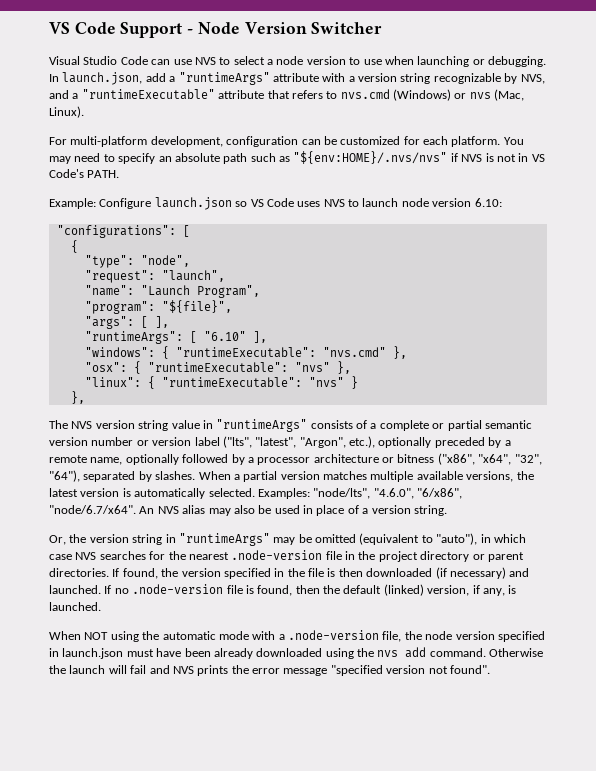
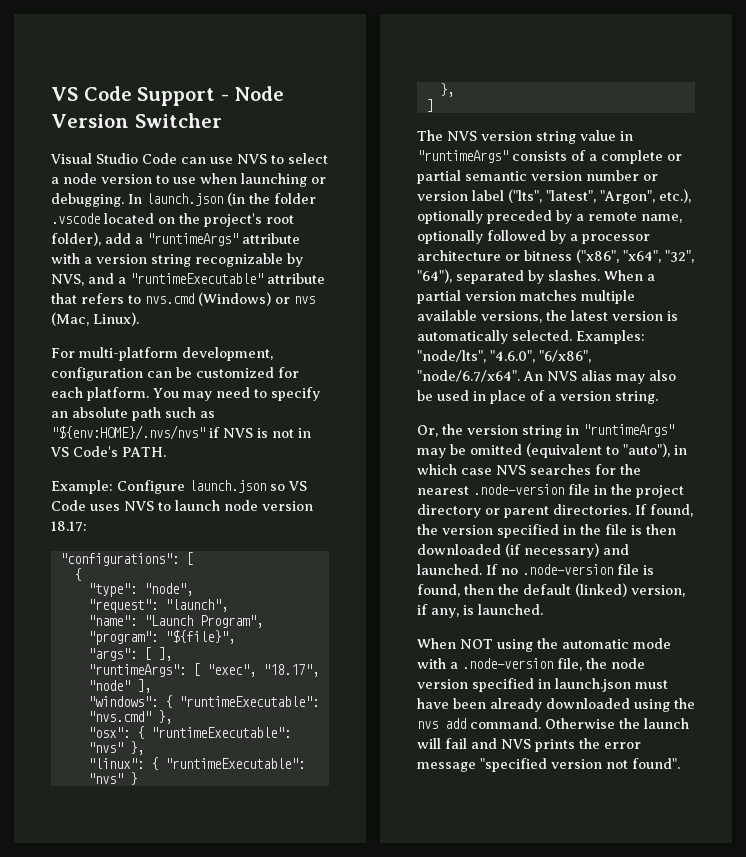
- In launch.json, add a "runtimeArgs" attribute with a version string recognizable by NVS, and a "runtimeExecutable" attribute that refers to nvs.cmd (Windows) or nvs (Mac, Linux).
+ In launch.json (in the folder .vscode located on the project's root folder), add a "runtimeArgs" attribute with a version string recognizable by NVS, and a "runtimeExecutable" attribute that refers to nvs.cmd (Windows) or nvs (Mac, Linux).
- Example: Configure launch.json so VS Code uses NVS to launch node version 6.10:
+ Example: Configure launch.json so VS Code uses NVS to launch node version 18.17:
- "runtimeArgs": [ "6.10" ],
+ "runtimeArgs": [ "exec", "18.17", "node" ],
+ ]

